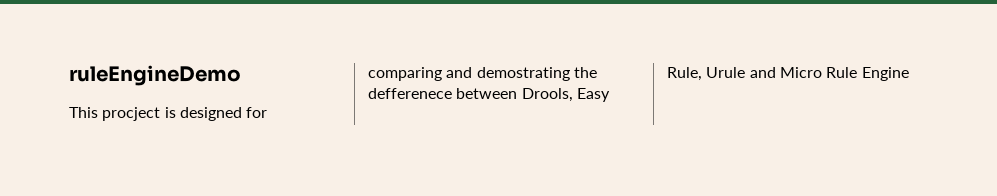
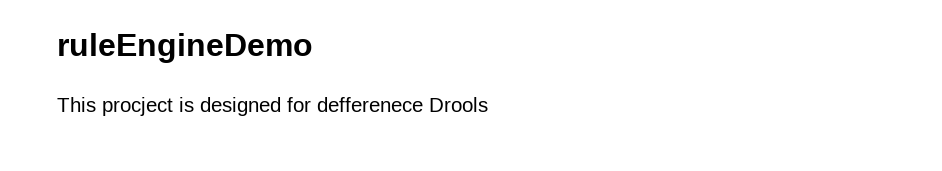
- This procject is designed for comparing and demostrating the defferenece between Drools, Easy Rule, Urule and Micro Rule Engine
+ This procject is designed for defferenece Drools

